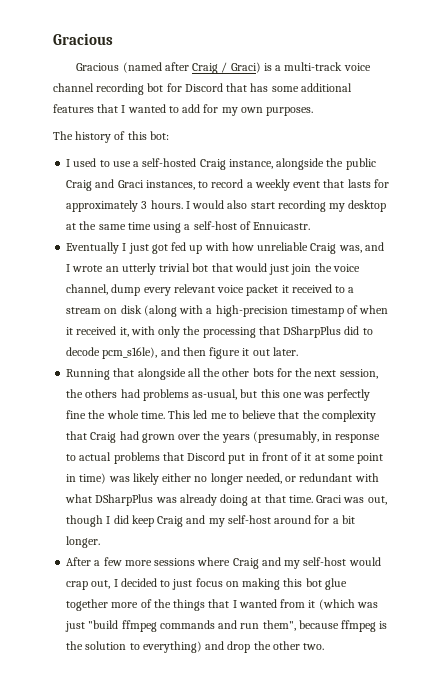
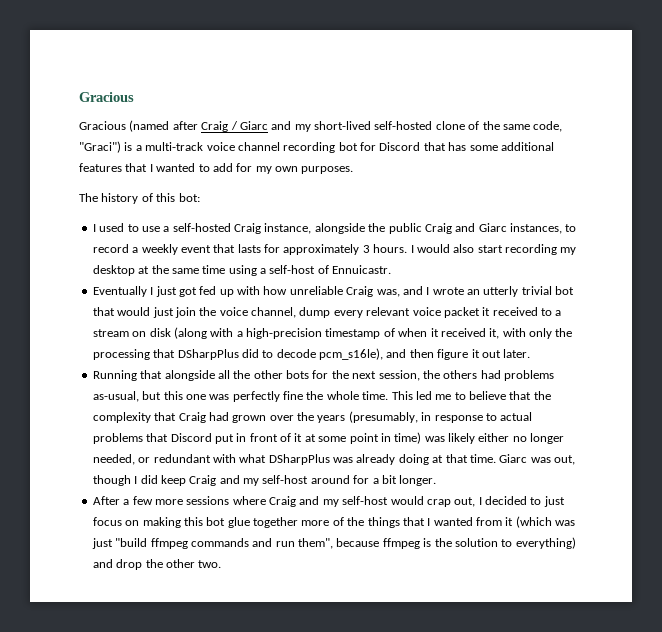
- Gracious (named after Craig / Graci) is a multi-track voice channel recording bot for Discord that has some additional features that I wanted to add for my own purposes.
+ Gracious (named after Craig / Giarc and my short-lived self-hosted clone of the same code, "Graci") is a multi-track voice channel recording bot for Discord that has some additional features that I wanted to add for my own purposes.
- I used to use a self-hosted Craig instance, alongside the public Craig and Graci instances, to record a weekly event that lasts for approximately 3 hours.
+ I used to use a self-hosted Craig instance, alongside the public Craig and Giarc instances, to record a weekly event that lasts for approximately 3 hours.
- Graci was out, though I did keep Craig and my self-host around for a bit longer.
+ Giarc was out, though I did keep Craig and my self-host around for a bit longer.

